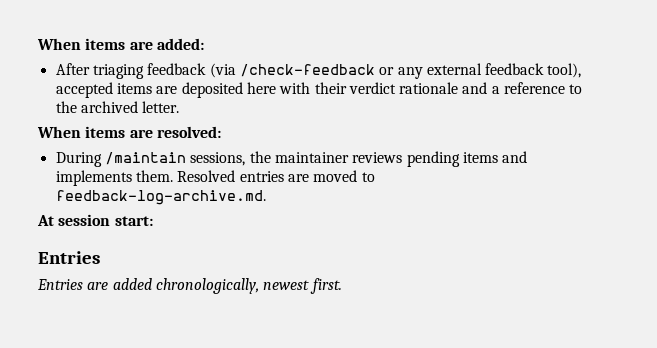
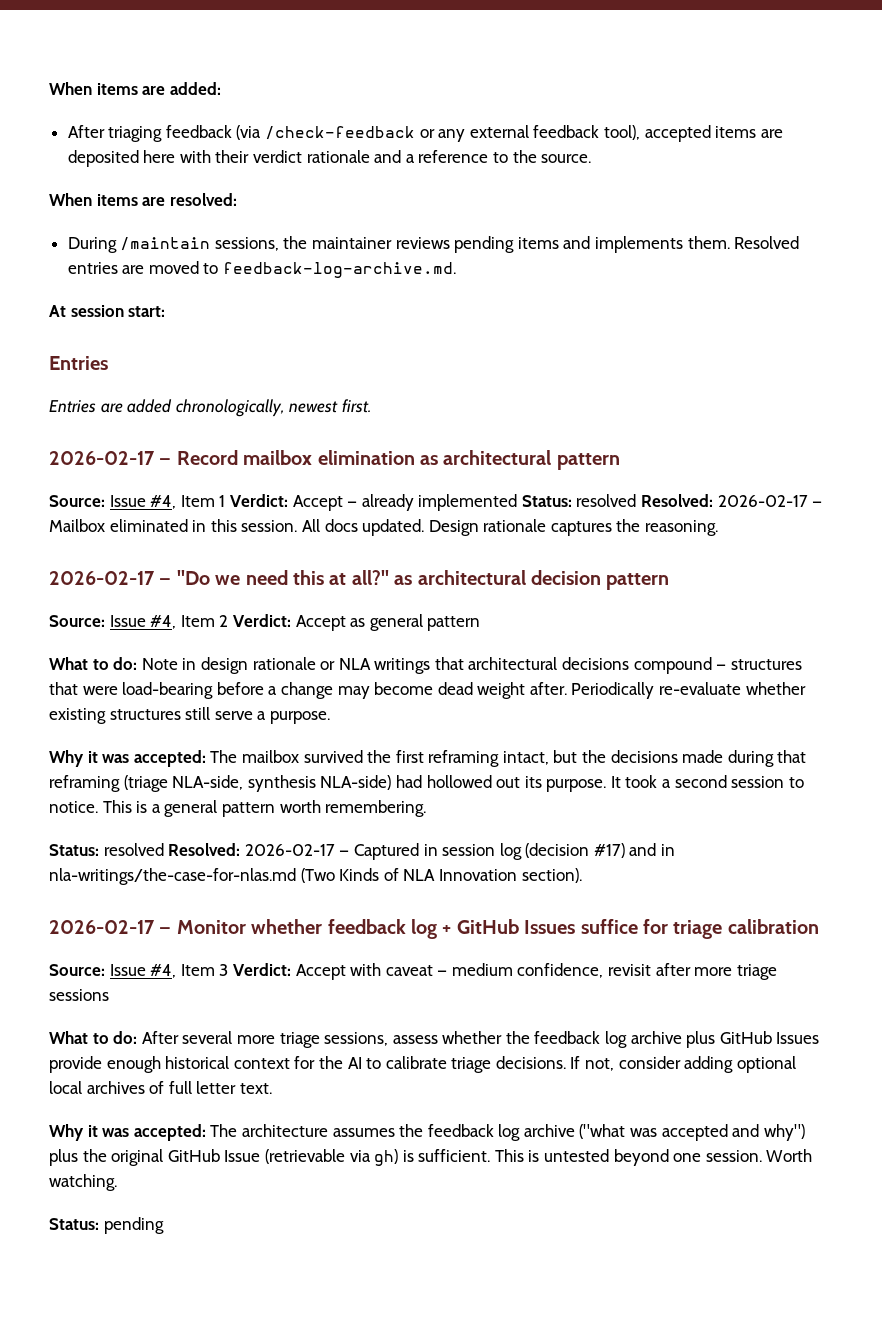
- After triaging feedback (via /check-feedback or any external feedback tool), accepted items are deposited here with their verdict rationale and a reference to the archived letter.
+ After triaging feedback (via /check-feedback or any external feedback tool), accepted items are deposited here with their verdict rationale and a reference to the source.
+ 2026-02-17 — Record mailbox elimination as architectural pattern
+ Source: Issue #4, Item 1 Verdict: Accept — already implemented Status: resolved Resolved: 2026-02-17 — Mailbox eliminated in this session. All docs updated. Design rationale captures the reasoning.
+ 2026-02-17 — "Do we need this at all?" as architectural decision pattern
+ Source: Issue #4, Item 2 Verdict: Accept as general pattern
+ What to do: Note in design rationale or NLA writings that architectural decisions compound — structures that were load-bearing before a change may become dead weight after. Periodically re-evaluate whether existing structures still serve a purpose.
+ Why it was accepted: The mailbox survived the first reframing intact, but the decisions made during that reframing (triage NLA-side, synthesis NLA-side) had hollowed out its purpose. It took a second session to notice. This is a general pattern worth remembering.
+ Status: resolved Resolved: 2026-02-17 — Captured in session log (decision #17) and in nla-writings/the-case-for-nlas.md (Two Kinds of NLA Innovation section).
+ 2026-02-17 — Monitor whether feedback log + GitHub Issues suffice for triage calibration
+ Source: Issue #4, Item 3 Verdict: Accept with caveat — medium confidence, revisit after more triage sessions
+ What to do: After several more triage sessions, assess whether the feedback log archive plus GitHub Issues provide enough historical context for the AI to calibrate triage decisions. If not, consider adding optional local archives of full letter text.
+ Why it was accepted: The architecture assumes the feedback log archive ("what was accepted and why") plus the original GitHub Issue (retrievable via gh) is sufficient. This is untested beyond one session. Worth watching.
+ Status: pending

